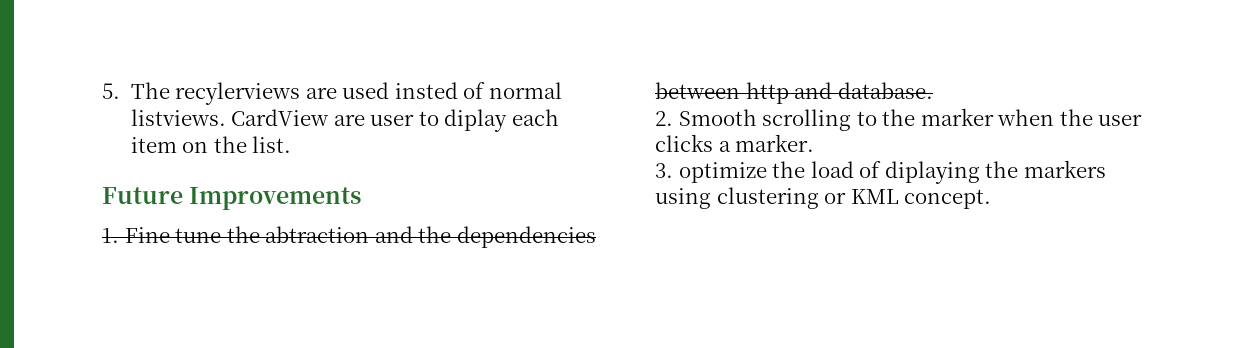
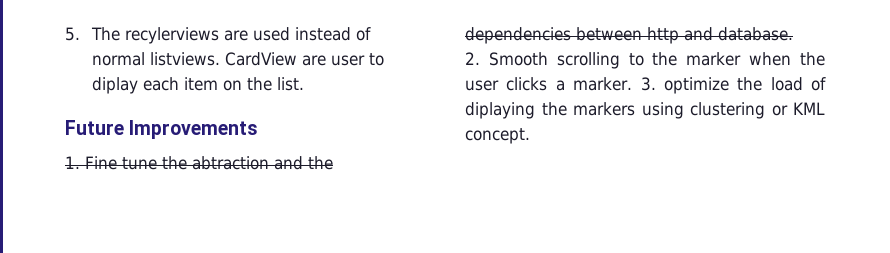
- 5. The recylerviews are used insted of normal listviews.
+ 5. The recylerviews are used instead of normal listviews.
- 2. Smooth scrolling to the marker when the user clicks a marker.
- 3. optimize the load of diplaying the markers using clustering or KML concept.
+ 2. Smooth scrolling to the marker when the user clicks a marker. 3. optimize the load of diplaying the markers using clustering or KML concept.

